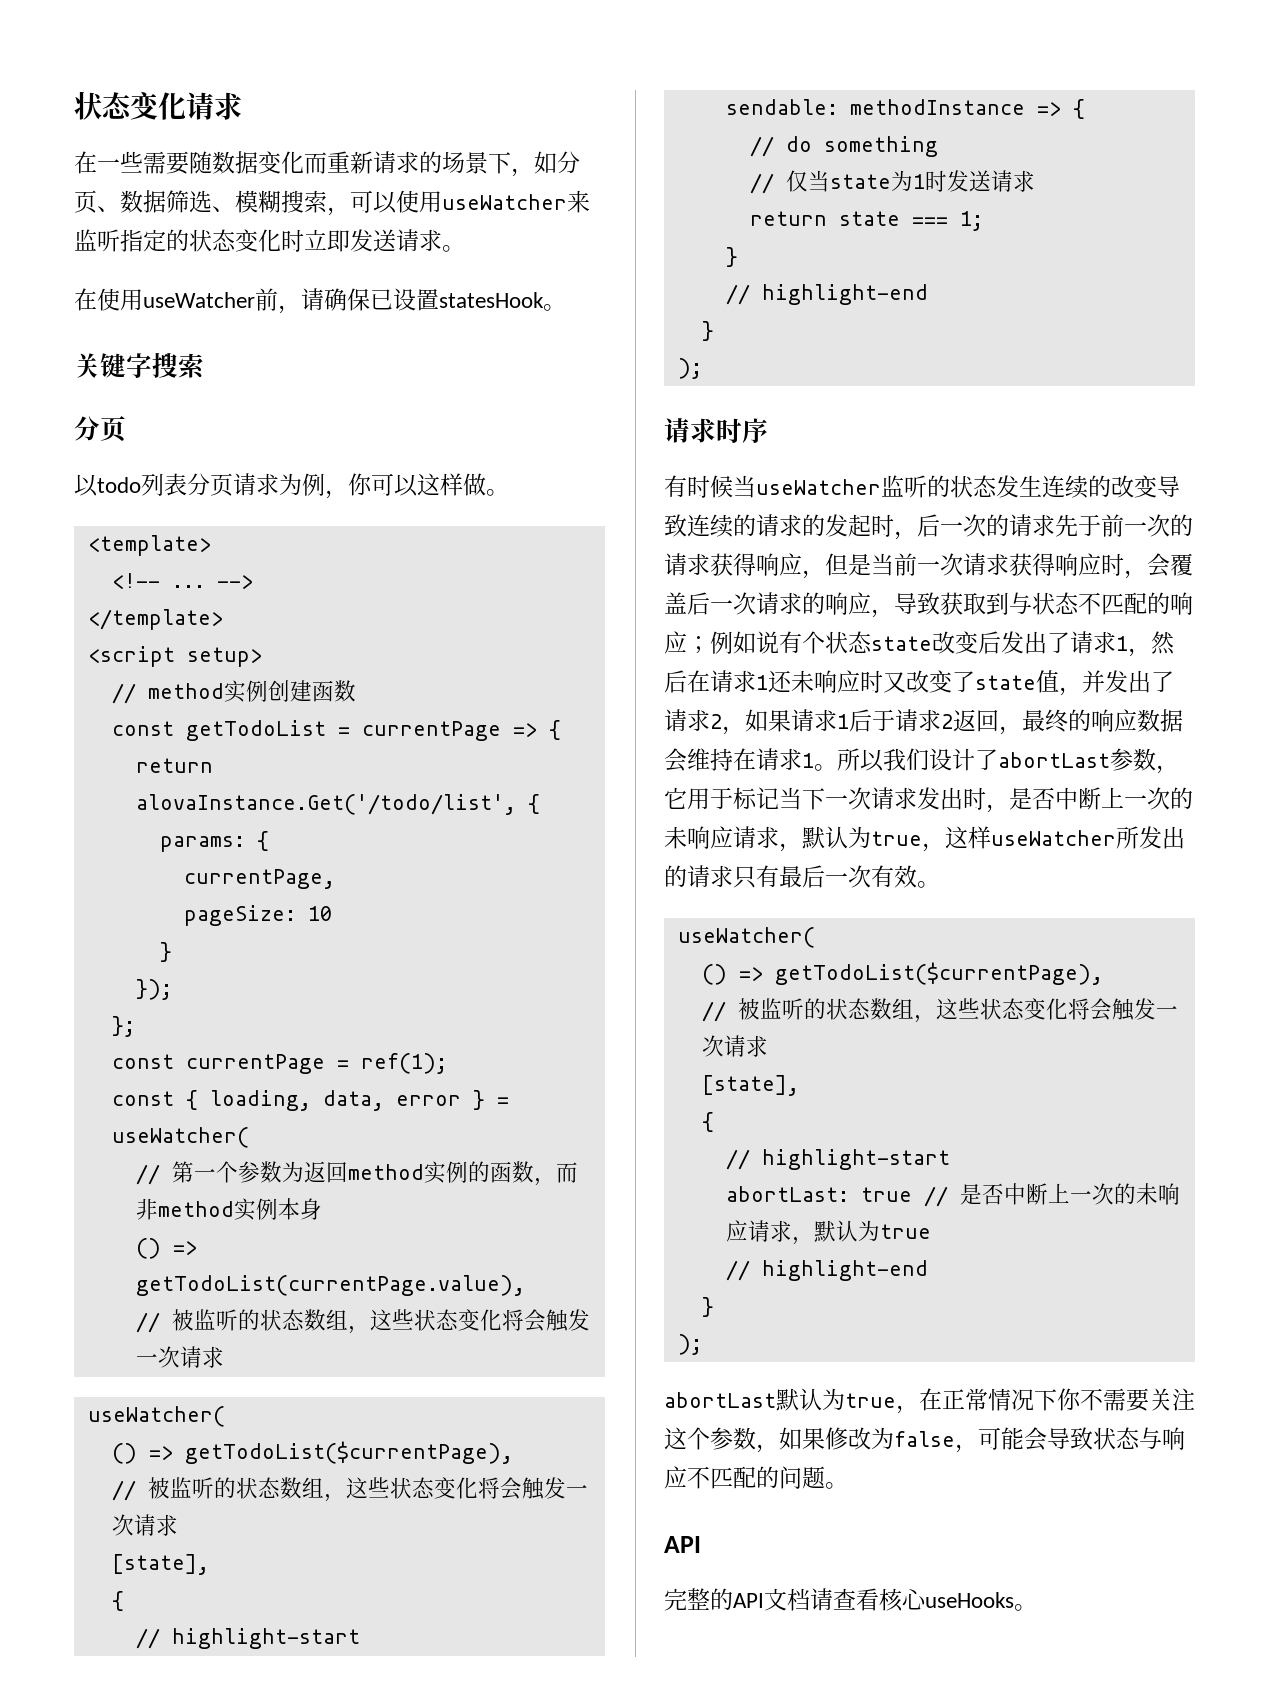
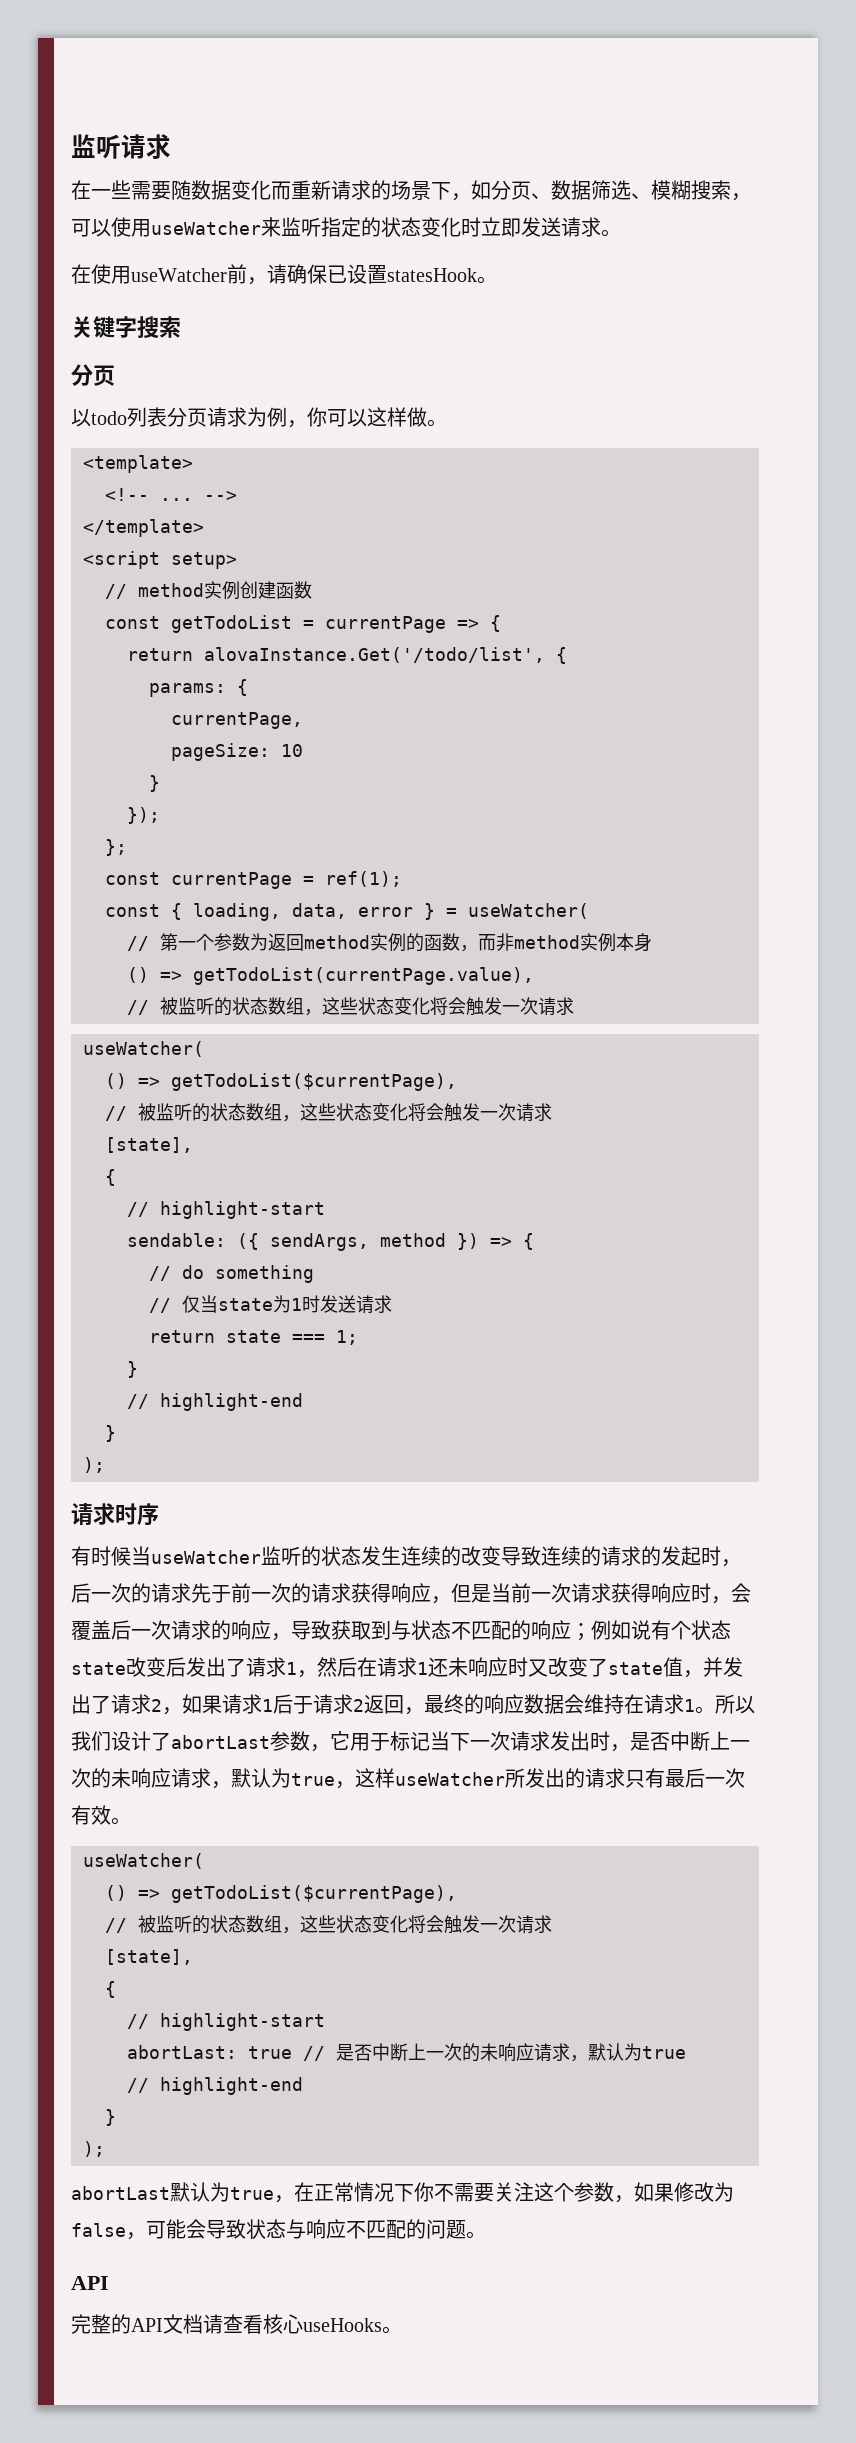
- 状态变化请求
+ 监听请求
- sendable: methodInstance => {
+ sendable: ({ sendArgs, method }) => {

